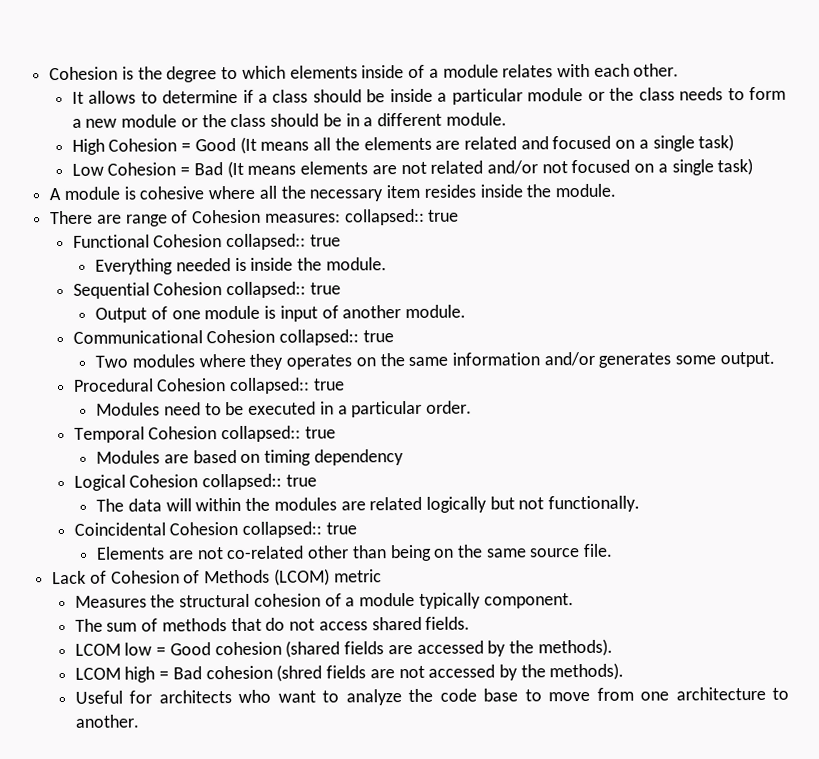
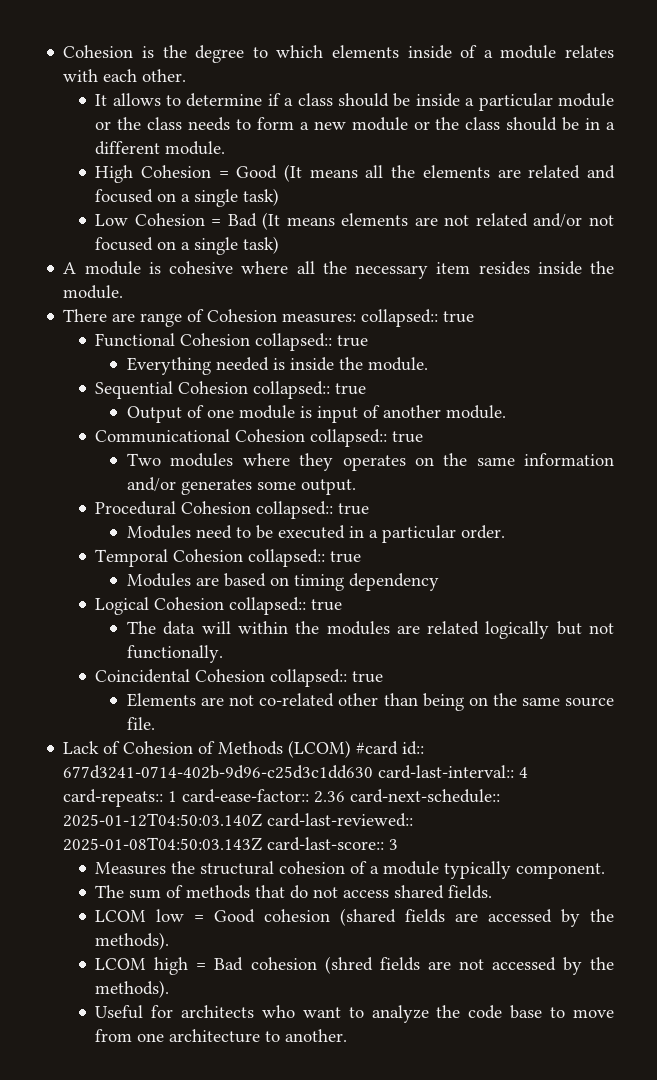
- Lack of Cohesion of Methods (LCOM) metric
+ Lack of Cohesion of Methods (LCOM) #card id:: 677d3241-0714-402b-9d96-c25d3c1dd630 card-last-interval:: 4 card-repeats:: 1 card-ease-factor:: 2.36 card-next-schedule:: 2025-01-12T04:50:03.140Z card-last-reviewed:: 2025-01-08T04:50:03.143Z card-last-score:: 3

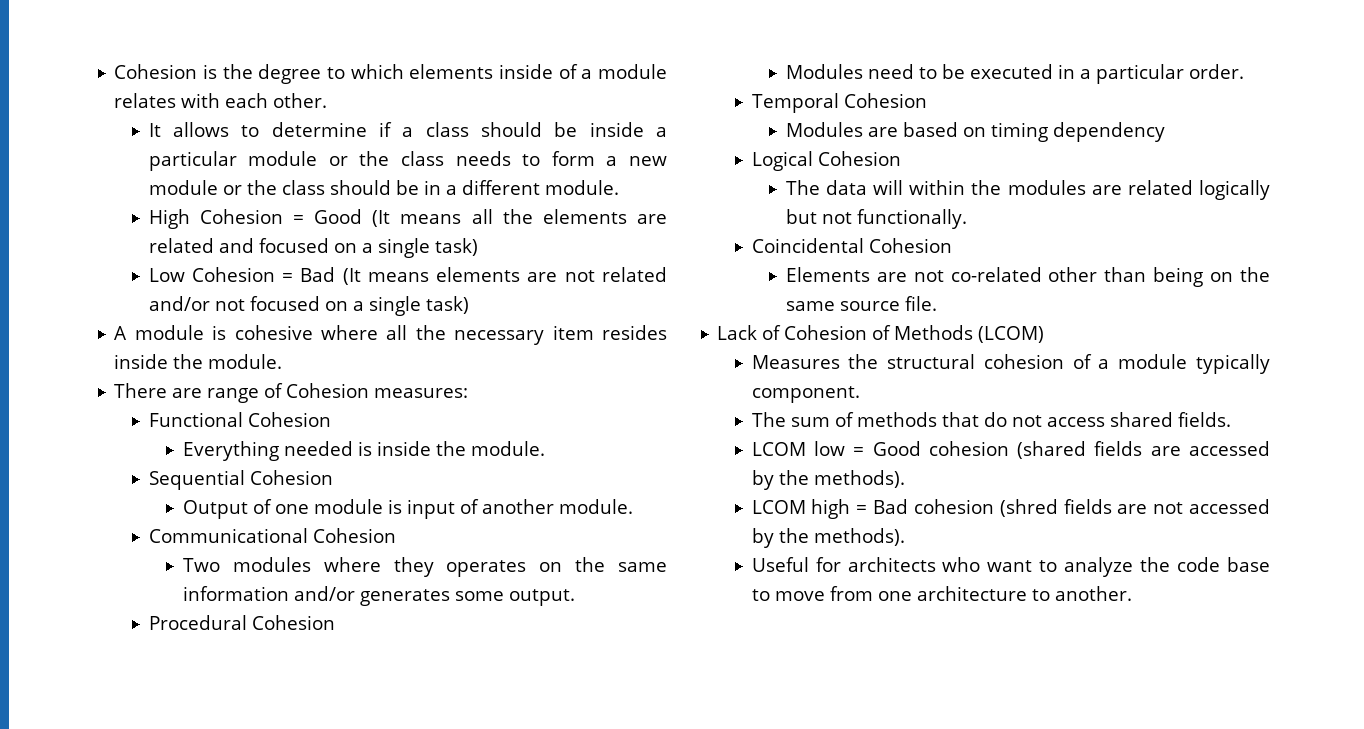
- There are range of Cohesion measures: collapsed:: true
+ There are range of Cohesion measures:
- Functional Cohesion collapsed:: true
+ Functional Cohesion
- Sequential Cohesion collapsed:: true
+ Sequential Cohesion
- Communicational Cohesion collapsed:: true
+ Communicational Cohesion
- Procedural Cohesion collapsed:: true
+ Procedural Cohesion
- Temporal Cohesion collapsed:: true
+ Temporal Cohesion
- Logical Cohesion collapsed:: true
+ Logical Cohesion
- Coincidental Cohesion collapsed:: true
+ Coincidental Cohesion
- Lack of Cohesion of Methods (LCOM) #card id:: 677d3241-0714-402b-9d96-c25d3c1dd630 card-last-interval:: 4 card-repeats:: 1 card-ease-factor:: 2.36 card-next-schedule:: 2025-01-12T04:50:03.140Z card-last-reviewed:: 2025-01-08T04:50:03.143Z card-last-score:: 3
+ Lack of Cohesion of Methods (LCOM)

